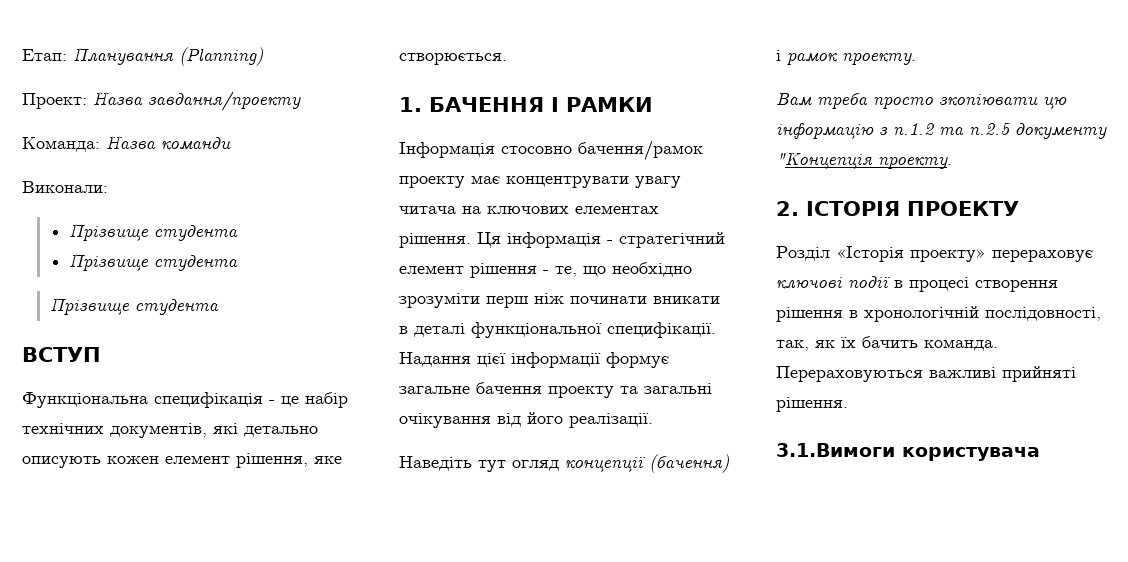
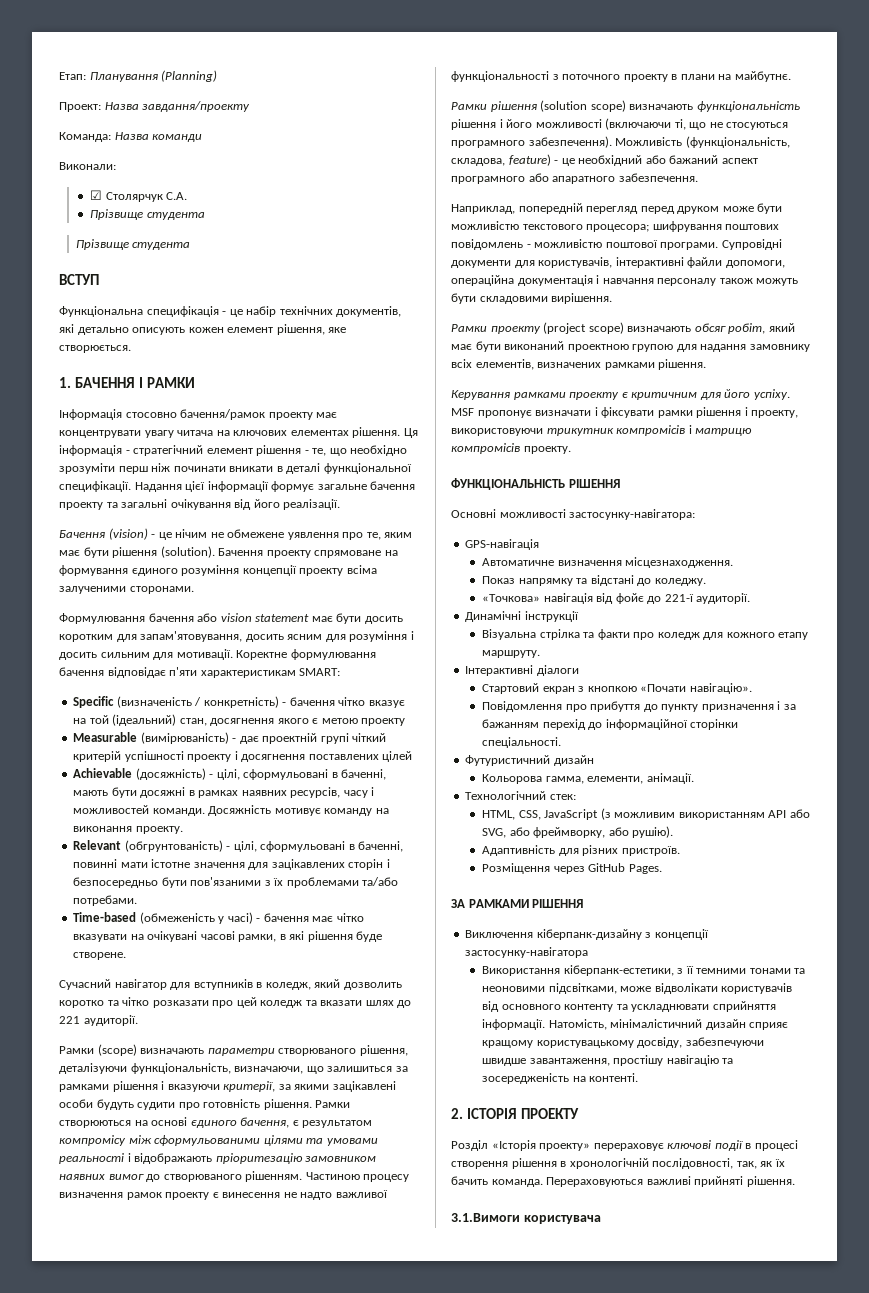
  Виконали:
- Прізвище студента
+ ☑ Столярчук С.А.
- Наведіть тут огляд концепції (бачення) і рамок проекту.
- Вам треба просто зкопіювати цю інформацію з п.1.2 та п.2.5 документу "Концепція проекту.
+ Бачення (vision) - це нічим не обмежене уявлення про те, яким має бути рішення (solution). Бачення проекту спрямоване на формування єдиного розуміння концепції проекту всіма залученими сторонами.
+ Формулювання бачення або vision statement має бути досить коротким для запам'ятовування, досить ясним для розуміння і досить сильним для мотивації. Коректне формулювання бачення відповідає п'яти характеристикам SMART:
+ Specific (визначеність / конкретність) - бачення чітко вказує на той (ідеальний) стан, досягнення якого є метою проекту
+ Measurable (вимірюваність) - дає проектній групі чіткий критерій успішності проекту і досягнення поставлених цілей
+ Achievable (досяжність) - цілі, сформульовані в баченні, мають бути досяжні в рамках наявних ресурсів, часу і можливостей команди. Досяжність мотивує команду на виконання проекту.
+ Relevant (обгрунтованість) - цілі, сформульовані в баченні, повинні мати істотне значення для зацікавлених сторін і безпосередньо бути пов'язаними з їх проблемами та/або потребами.
+ Time-based (обмеженість у часі) - бачення має чітко вказувати на очікувані часові рамки, в які рішення буде створене.
+ Сучасний навігатор для вступників в коледж, який дозволить коротко та чітко розказати про цей коледж та вказати шлях до 221 аудиторії.
+ Рамки (scope) визначають параметри створюваного рішення, деталізуючи функціональність, визначаючи, що залишиться за рамками рішення і вказуючи критерії, за якими зацікавлені особи будуть судити про готовність рішення. Рамки створюються на основі єдиного бачення, є результатом компромісу між сформульованими цілями та умовами реальності і відображають пріоритезацію замовником наявних вимог до створюваного рішенням. Частиною процесу визначення рамок проекту є винесення не надто важливої функціональності з поточного проекту в плани на майбутнє.
+ Рамки рішення (solution scope) визначають функціональність рішення і його можливості (включаючи ті, що не стосуються програмного забезпечення). Можливість (функціональність, складова, feature) - це необхідний або бажаний аспект програмного або апаратного забезпечення.
+ Наприклад, попередній перегляд перед друком може бути можливістю текстового процесора; шифрування поштових повідомлень - можливістю поштової програми. Супровідні документи для користувачів, інтерактивні файли допомоги, операційна документація і навчання персоналу також можуть бути складовими вирішення.
+ Рамки проекту (project scope) визначають обсяг робіт, який має бути виконаний проектною групою для надання замовнику всіх елементів, визначених рамками рішення.
+ Керування рамками проекту є критичним для його успіху. MSF пропонує визначати і фіксувати рамки рішення і проекту, використовуючи трикутник компромісів і матрицю компромісів проекту.
+ ФУНКЦІОНАЛЬНІСТЬ РІШЕННЯ
+ Основні можливості застосунку-навігатора:
+ GPS-навігація
+ Автоматичне визначення місцезнаходження.
+ Показ напрямку та відстані до коледжу.
+ «Точкова» навігація від фойє до 221-ї аудиторії.
+ Динамічні інструкції
+ Візуальна стрілка та факти про коледж для кожного етапу маршруту.
+ Інтерактивні діалоги
+ Стартовий екран з кнопкою «Почати навігацію».
+ Повідомлення про прибуття до пункту призначення і за бажанням перехід до інформаційної сторінки спеціальності.
+ Футуристичний дизайн
+ Кольорова гамма, елементи, анімації.
+ Технологічний стек:
+ HTML, CSS, JavaScript (з можливим використанням API або SVG, або фреймворку, або рушію).
+ Адаптивність для різних пристроїв.
+ Розміщення через GitHub Pages.
+ ЗА РАМКАМИ РІШЕННЯ
+ Виключення кіберпанк-дизайну з концепції застосунку-навігатора
+ Використання кіберпанк-естетики, з її темними тонами та неоновими підсвітками, може відволікати користувачів від основного контенту та ускладнювати сприйняття інформації. Натомість, мінімалістичний дизайн сприяє кращому користувацькому досвіду, забезпечуючи швидше завантаження, простішу навігацію та зосередженість на контенті.

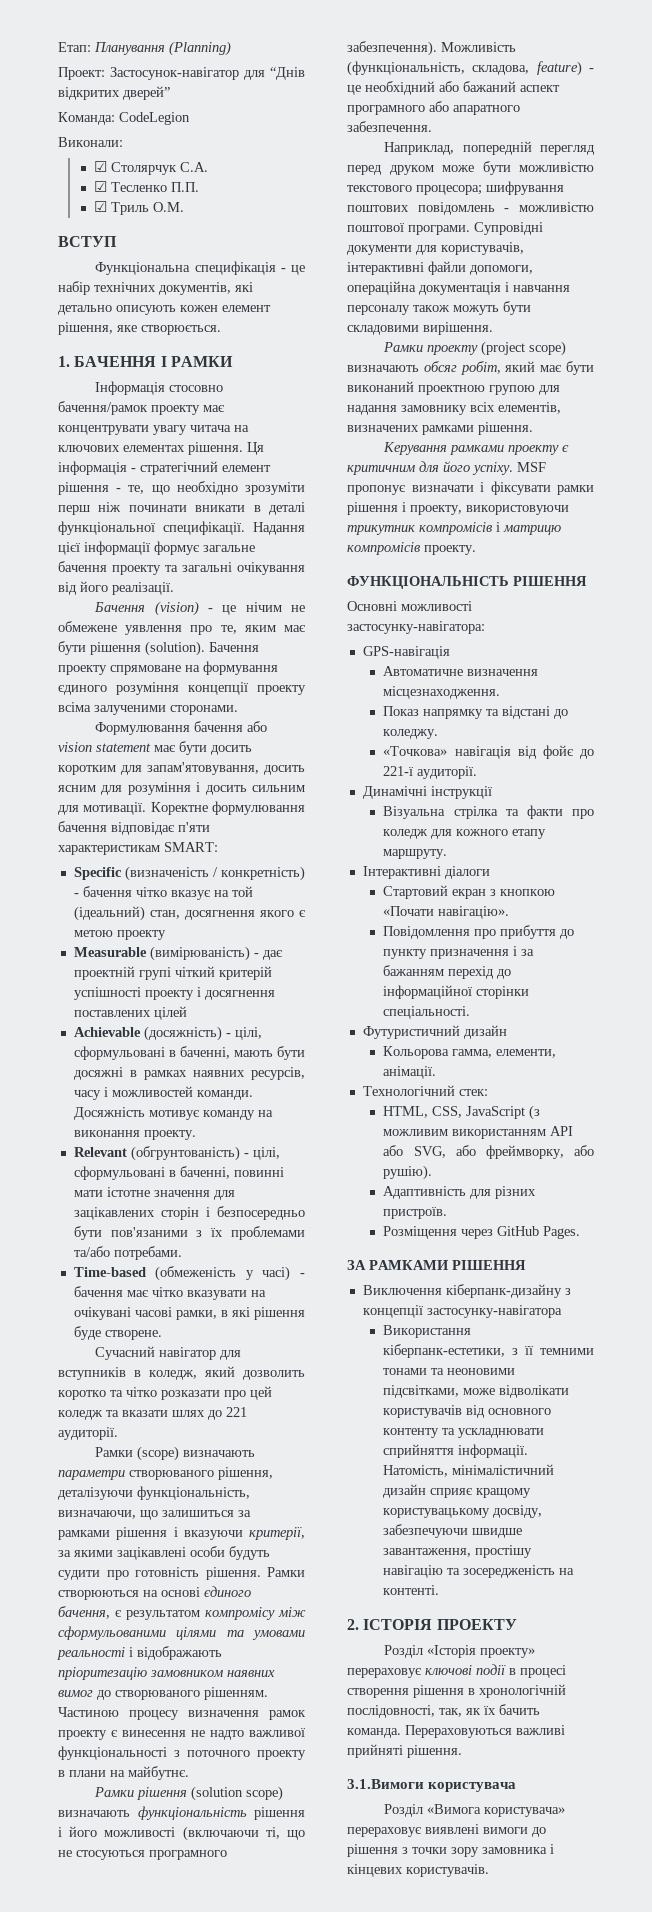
- Проект: Назва завдання/проекту
+ Проект: Застосунок-навігатор для “Днів відкритих дверей”
- Команда: Назва команди
+ Команда: CodeLegion
  ☑ Столярчук С.А.
- Прізвище студента
- Прізвище студента
+ ☑ Тесленко П.П.
+ ☑ Триль О.М.
+ Розділ «Вимога користувача» перераховує виявлені вимоги до рішення з точки зору замовника і кінцевих користувачів.

